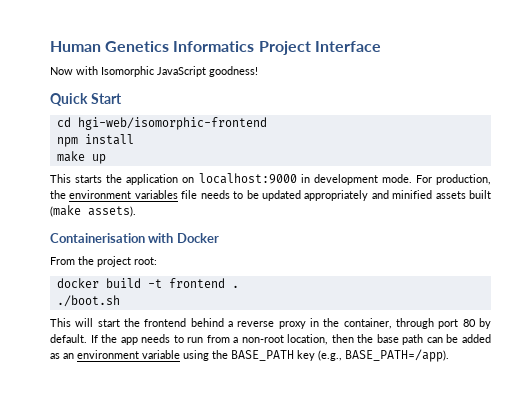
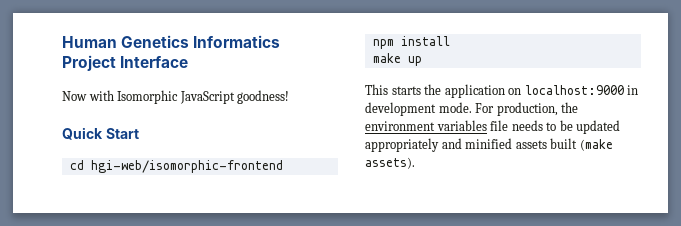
- Containerisation with Docker
- From the project root:
- docker build -t frontend .
- ./boot.sh
- This will start the frontend behind a reverse proxy in the container, through port 80 by default. If the app needs to run from a non-root location, then the base path can be added as an environment variable using the BASE_PATH key (e.g., BASE_PATH=/app).

